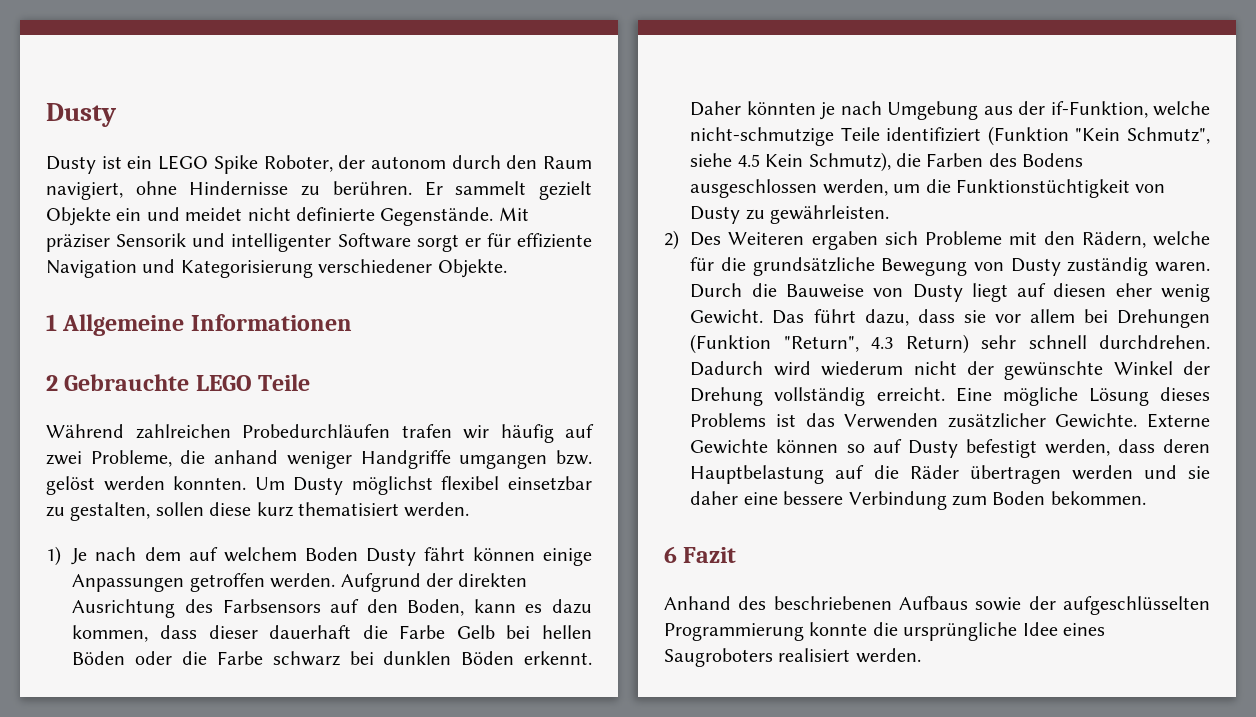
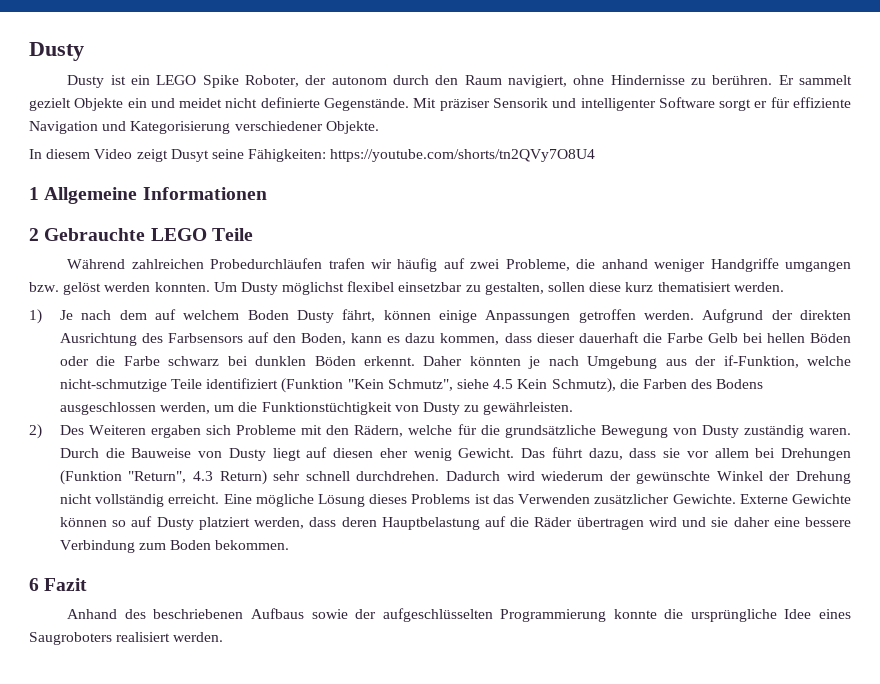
+ In diesem Video zeigt Dusyt seine Fähigkeiten: https://youtube.com/shorts/tn2QVy7O8U4
- 1) Je nach dem auf welchem Boden Dusty fährt können einige Anpassungen getroffen werden.
+ 1) Je nach dem auf welchem Boden Dusty fährt, können einige Anpassungen getroffen werden.
- Dadurch wird wiederum nicht der gewünschte Winkel der Drehung vollständig erreicht.
+ Dadurch wird wiederum der gewünschte Winkel der Drehung nicht vollständig erreicht.
- Externe Gewichte können so auf Dusty befestigt werden, dass deren Hauptbelastung auf die Räder übertragen werden und sie daher eine bessere Verbindung zum Boden bekommen.
+ Externe Gewichte können so auf Dusty platziert werden, dass deren Hauptbelastung auf die Räder übertragen wird und sie daher eine bessere Verbindung zum Boden bekommen.

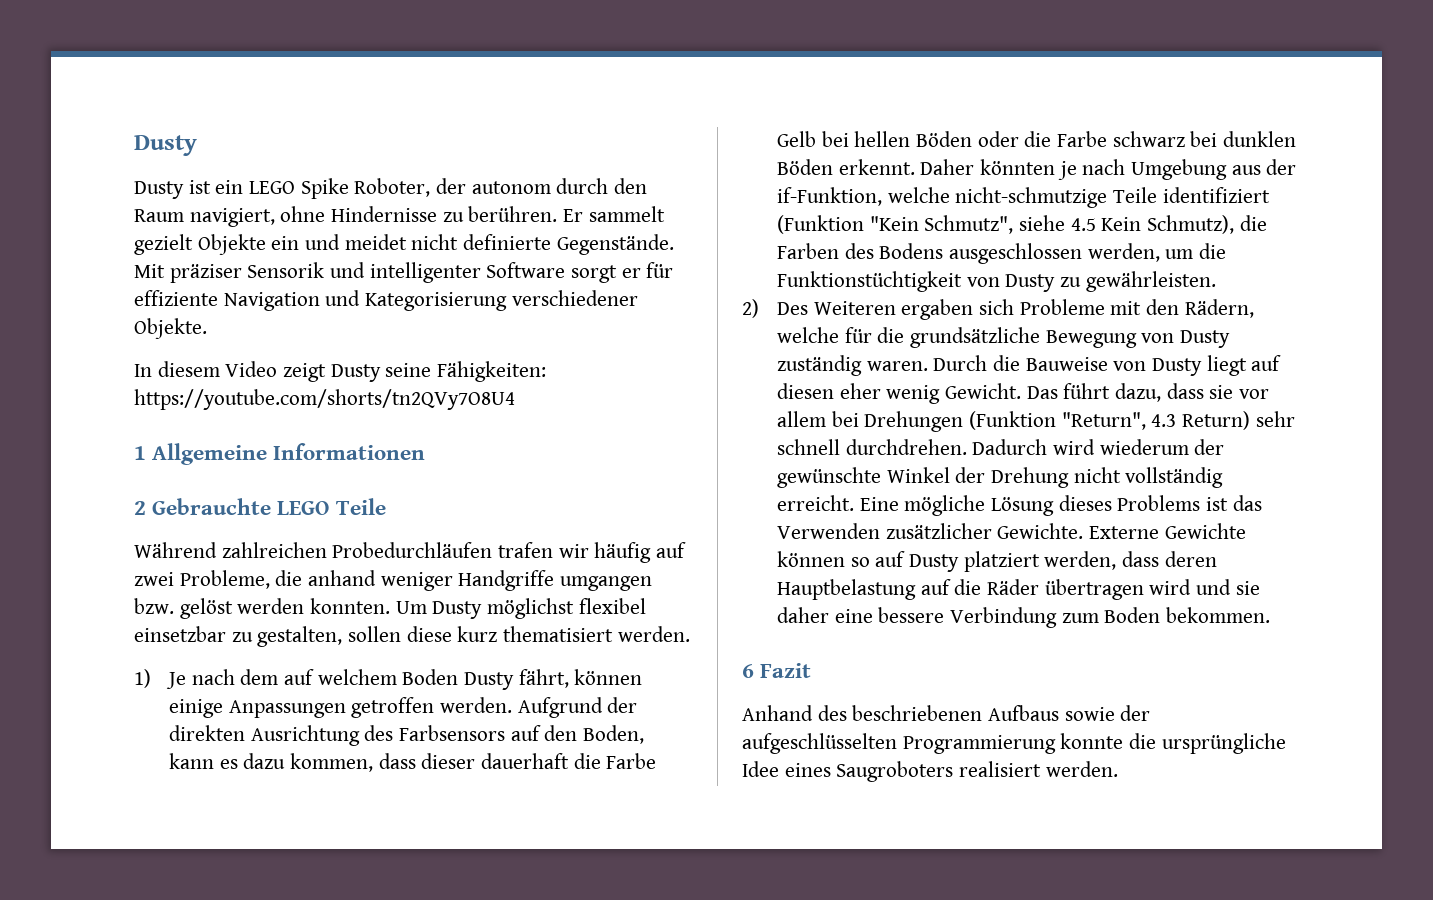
- In diesem Video zeigt Dusyt seine Fähigkeiten: https://youtube.com/shorts/tn2QVy7O8U4
+ In diesem Video zeigt Dusty seine Fähigkeiten: https://youtube.com/shorts/tn2QVy7O8U4

